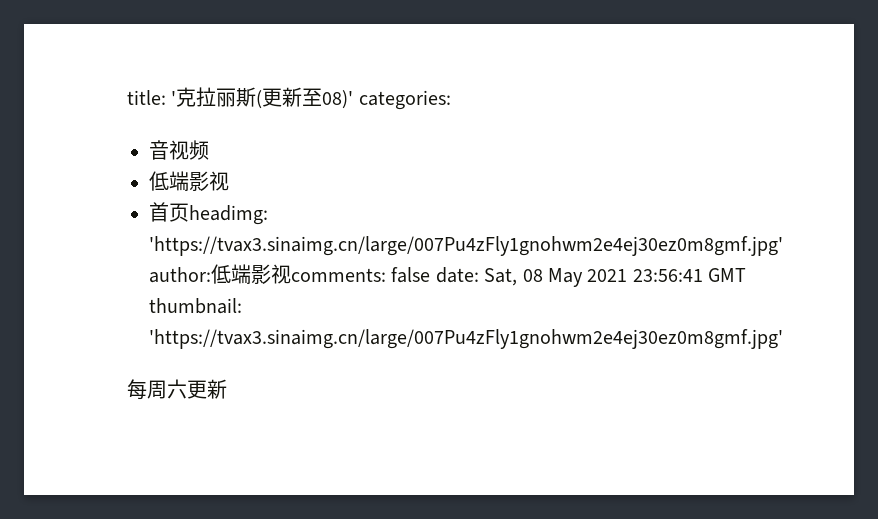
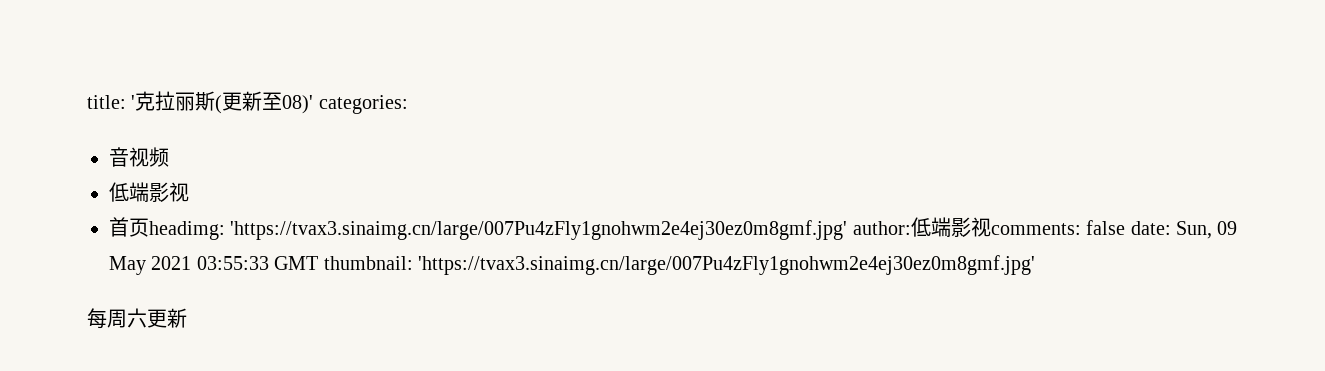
- 首页headimg: 'https://tvax3.sinaimg.cn/large/007Pu4zFly1gnohwm2e4ej30ez0m8gmf.jpg' author:低端影视comments: false date: Sat, 08 May 2021 23:56:41 GMT thumbnail: 'https://tvax3.sinaimg.cn/large/007Pu4zFly1gnohwm2e4ej30ez0m8gmf.jpg'
+ 首页headimg: 'https://tvax3.sinaimg.cn/large/007Pu4zFly1gnohwm2e4ej30ez0m8gmf.jpg' author:低端影视comments: false date: Sun, 09 May 2021 03:55:33 GMT thumbnail: 'https://tvax3.sinaimg.cn/large/007Pu4zFly1gnohwm2e4ej30ez0m8gmf.jpg'

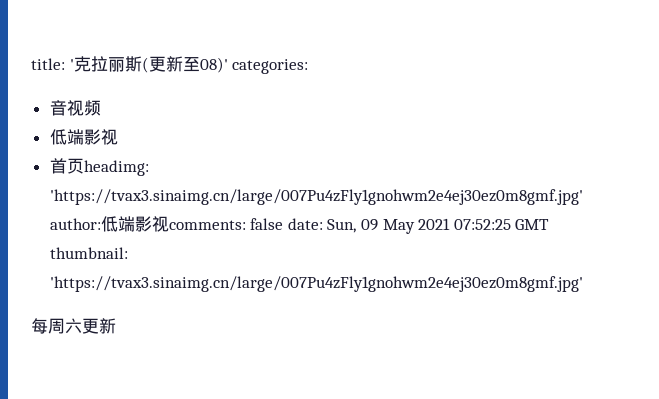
- 首页headimg: 'https://tvax3.sinaimg.cn/large/007Pu4zFly1gnohwm2e4ej30ez0m8gmf.jpg' author:低端影视comments: false date: Sun, 09 May 2021 03:55:33 GMT thumbnail: 'https://tvax3.sinaimg.cn/large/007Pu4zFly1gnohwm2e4ej30ez0m8gmf.jpg'
+ 首页headimg: 'https://tvax3.sinaimg.cn/large/007Pu4zFly1gnohwm2e4ej30ez0m8gmf.jpg' author:低端影视comments: false date: Sun, 09 May 2021 07:52:25 GMT thumbnail: 'https://tvax3.sinaimg.cn/large/007Pu4zFly1gnohwm2e4ej30ez0m8gmf.jpg'

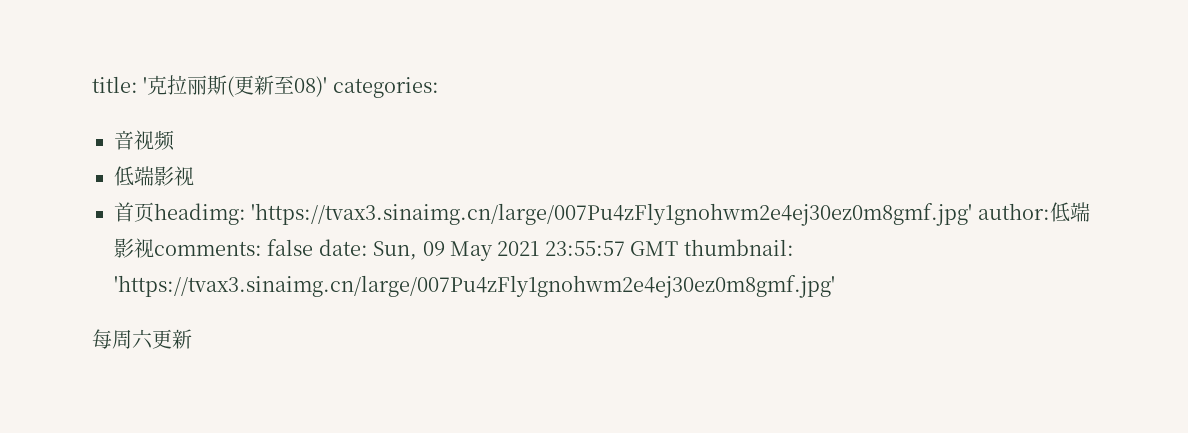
- 首页headimg: 'https://tvax3.sinaimg.cn/large/007Pu4zFly1gnohwm2e4ej30ez0m8gmf.jpg' author:低端影视comments: false date: Sun, 09 May 2021 07:52:25 GMT thumbnail: 'https://tvax3.sinaimg.cn/large/007Pu4zFly1gnohwm2e4ej30ez0m8gmf.jpg'
+ 首页headimg: 'https://tvax3.sinaimg.cn/large/007Pu4zFly1gnohwm2e4ej30ez0m8gmf.jpg' author:低端影视comments: false date: Sun, 09 May 2021 23:55:57 GMT thumbnail: 'https://tvax3.sinaimg.cn/large/007Pu4zFly1gnohwm2e4ej30ez0m8gmf.jpg'

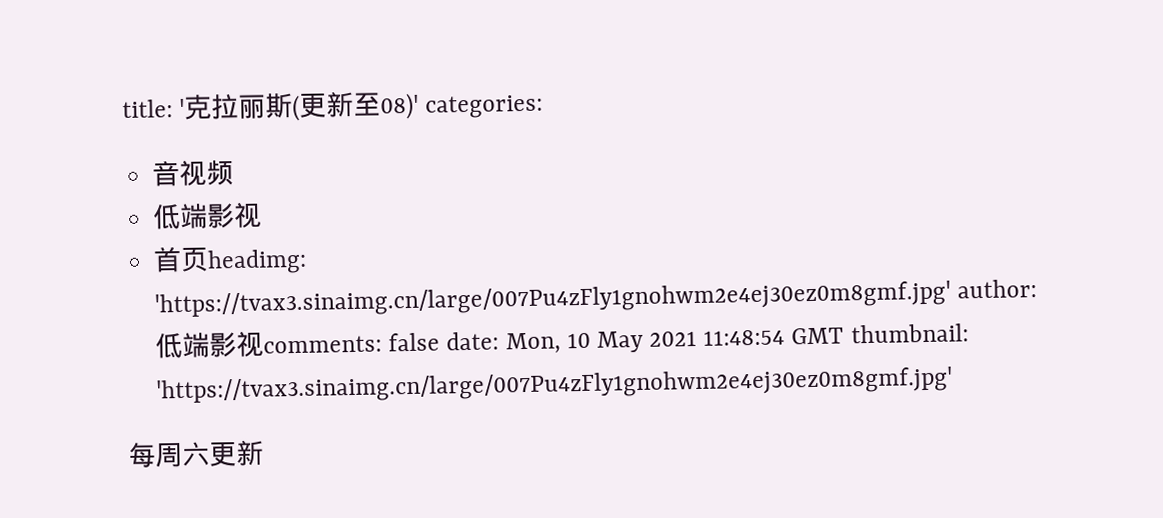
- 首页headimg: 'https://tvax3.sinaimg.cn/large/007Pu4zFly1gnohwm2e4ej30ez0m8gmf.jpg' author:低端影视comments: false date: Sun, 09 May 2021 23:55:57 GMT thumbnail: 'https://tvax3.sinaimg.cn/large/007Pu4zFly1gnohwm2e4ej30ez0m8gmf.jpg'
+ 首页headimg: 'https://tvax3.sinaimg.cn/large/007Pu4zFly1gnohwm2e4ej30ez0m8gmf.jpg' author:低端影视comments: false date: Mon, 10 May 2021 11:48:54 GMT thumbnail: 'https://tvax3.sinaimg.cn/large/007Pu4zFly1gnohwm2e4ej30ez0m8gmf.jpg'

